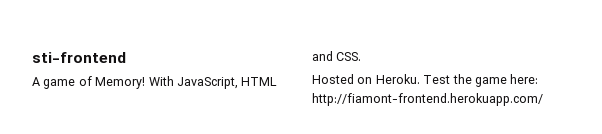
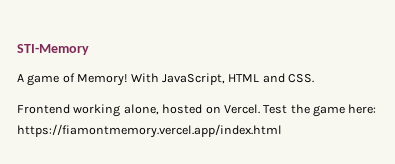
- sti-frontend
+ STI-Memory
- Hosted on Heroku.
+ Frontend working alone, hosted on Vercel.
- Test the game here: http://fiamont-frontend.herokuapp.com/
+ Test the game here: https://fiamontmemory.vercel.app/index.html

